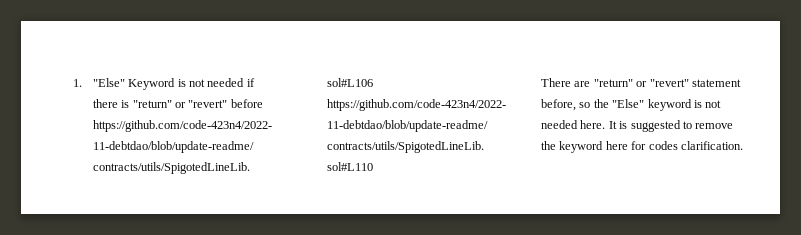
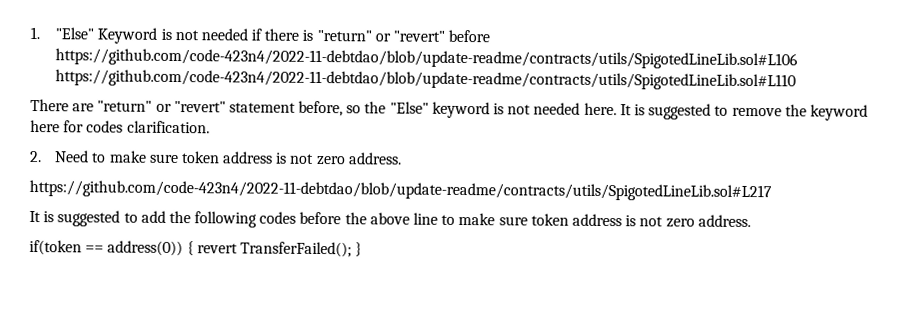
+ 2. Need to make sure token address is not zero address.
+ https://github.com/code-423n4/2022-11-debtdao/blob/update-readme/contracts/utils/SpigotedLineLib.sol#L217
+ It is suggested to add the following codes before the above line to make sure token address is not zero address.
+ if(token == address(0)) { revert TransferFailed(); }

